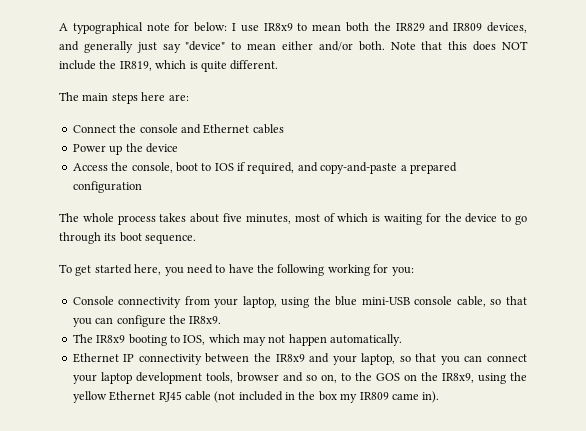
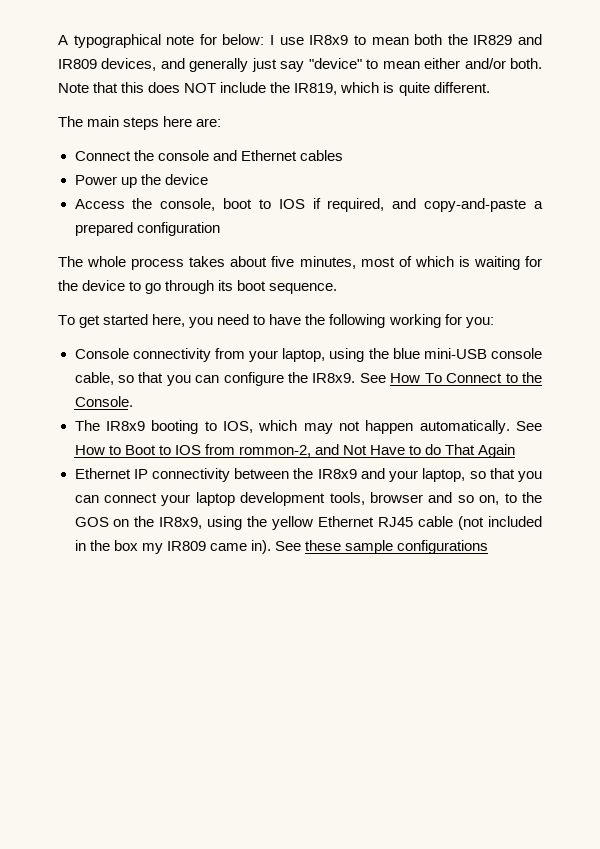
+ See How To Connect to the Console.
+ See How to Boot to IOS from rommon-2, and Not Have to do That Again
+ See these sample configurations

